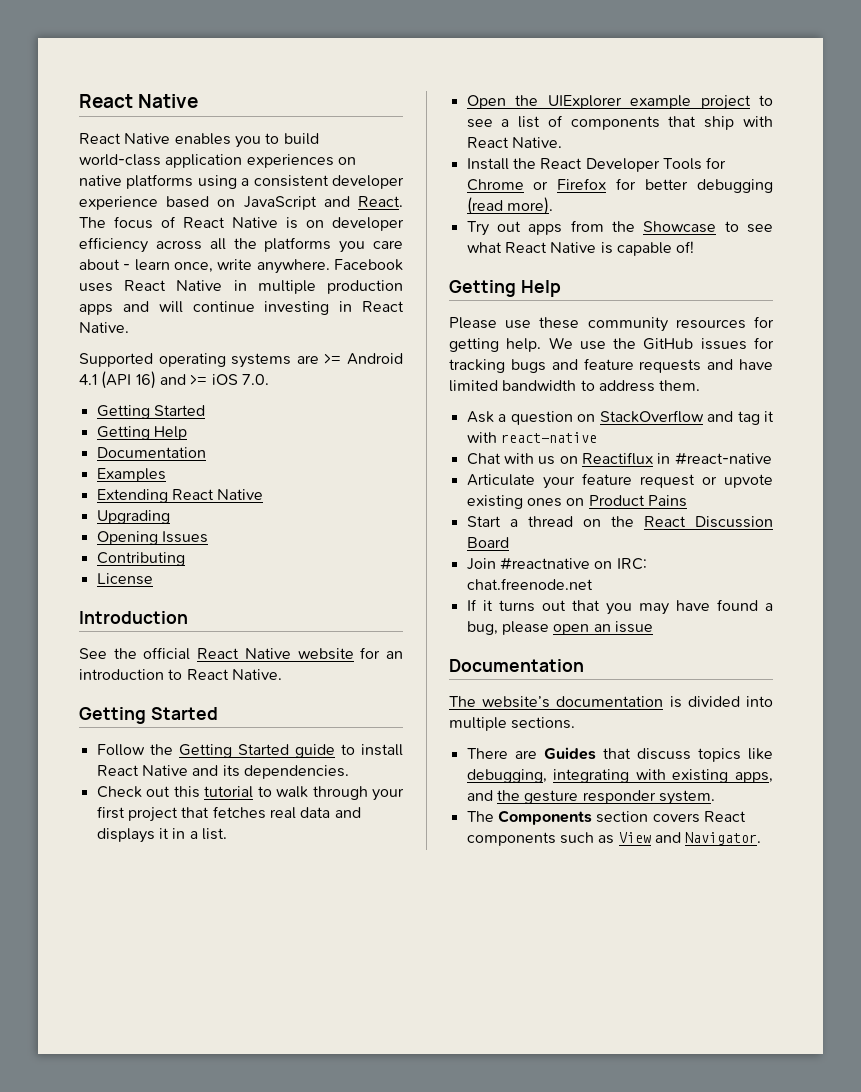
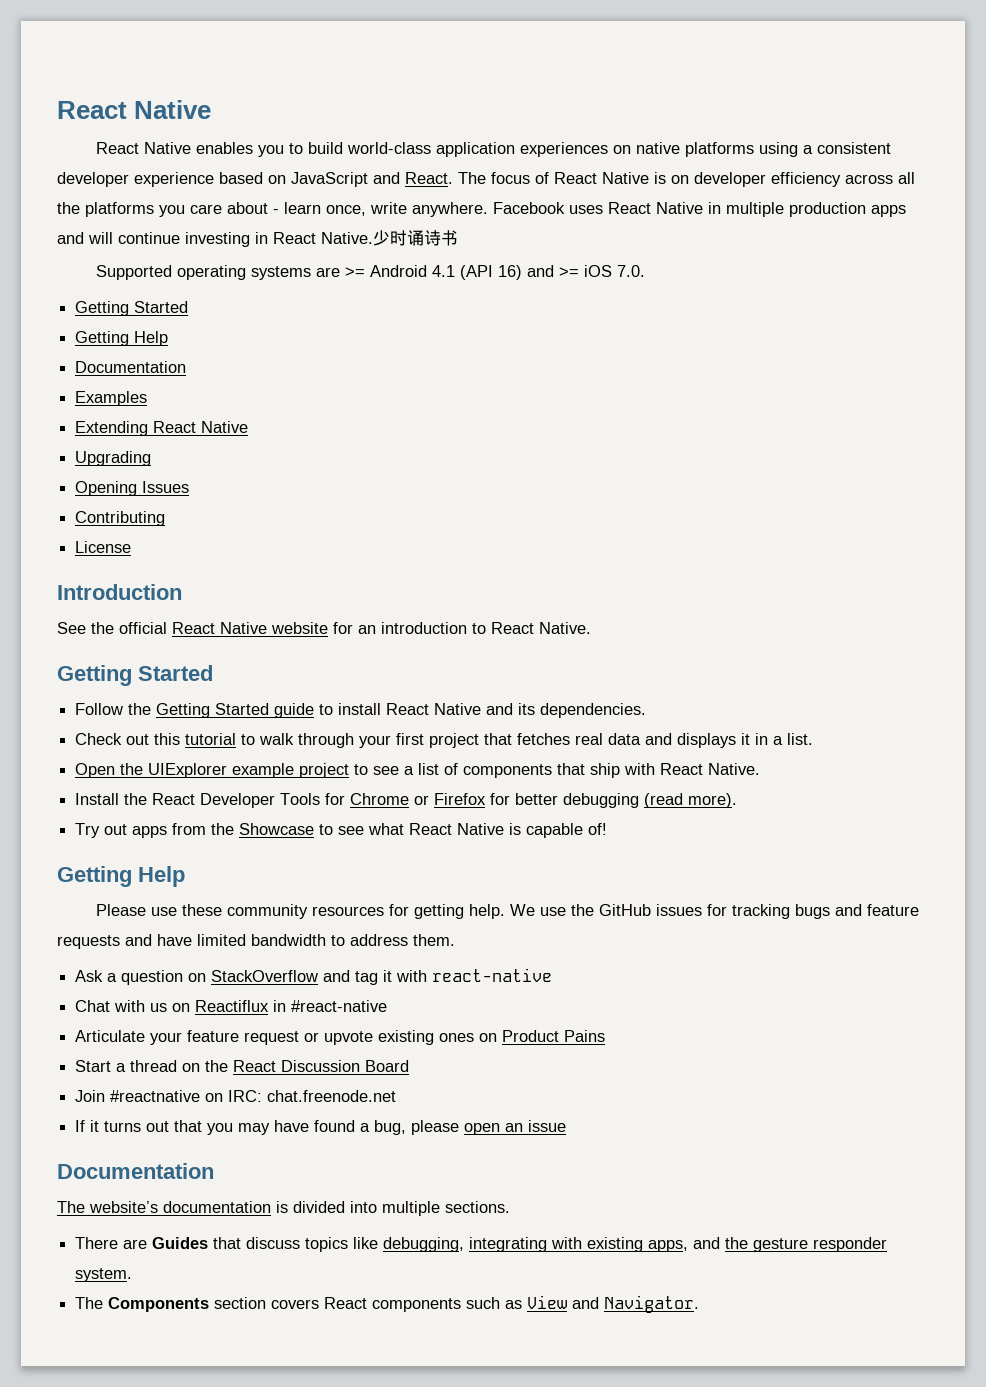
+ 少时诵诗书

